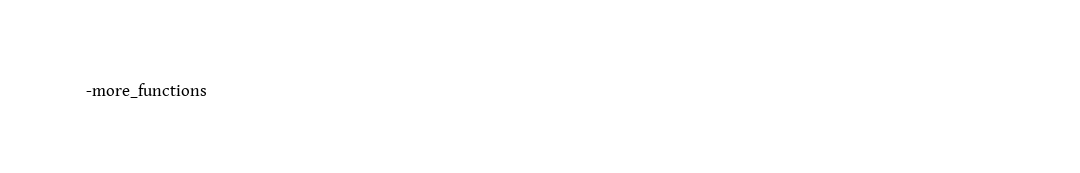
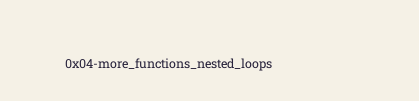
- -more_functions
+ 0x04-more_functions_nested_loops

